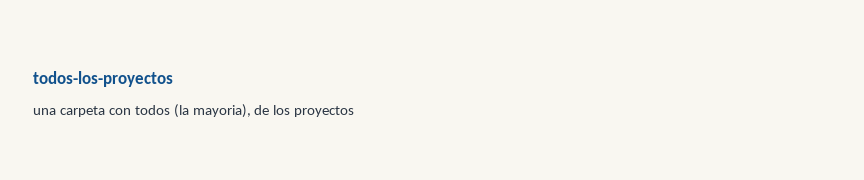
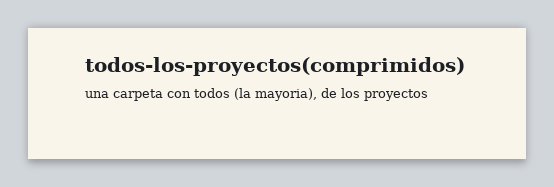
- todos-los-proyectos
+ todos-los-proyectos(comprimidos)

